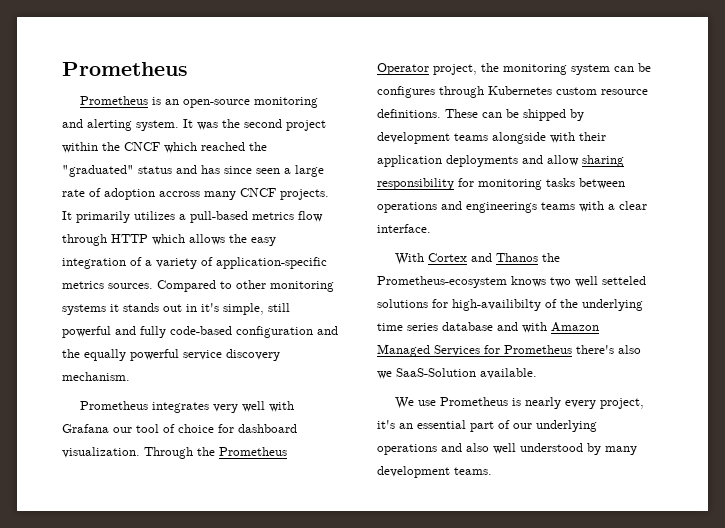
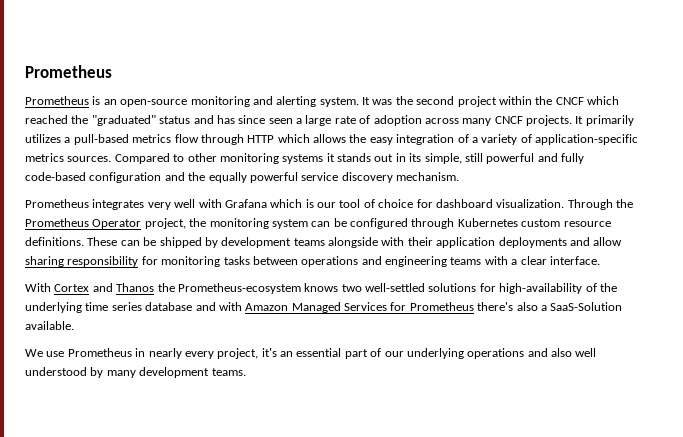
- It was the second project within the CNCF which reached the "graduated" status and has since seen a large rate of adoption accross many CNCF projects.
+ It was the second project within the CNCF which reached the "graduated" status and has since seen a large rate of adoption across many CNCF projects.
- Compared to other monitoring systems it stands out in it's simple, still powerful and fully code-based configuration and the equally powerful service discovery mechanism.
+ Compared to other monitoring systems it stands out in its simple, still powerful and fully code-based configuration and the equally powerful service discovery mechanism.
- Prometheus integrates very well with Grafana our tool of choice for dashboard visualization.
+ Prometheus integrates very well with Grafana which is our tool of choice for dashboard visualization.
- Through the Prometheus Operator project, the monitoring system can be configures through Kubernetes custom resource definitions.
+ Through the Prometheus Operator project, the monitoring system can be configured through Kubernetes custom resource definitions.
- These can be shipped by development teams alongside with their application deployments and allow sharing responsibility for monitoring tasks between operations and engineerings teams with a clear interface.
+ These can be shipped by development teams alongside with their application deployments and allow sharing responsibility for monitoring tasks between operations and engineering teams with a clear interface.
- With Cortex and Thanos the Prometheus-ecosystem knows two well setteled solutions for high-availibilty of the underlying time series database and with Amazon Managed Services for Prometheus there's also we SaaS-Solution available.
+ With Cortex and Thanos the Prometheus-ecosystem knows two well-settled solutions for high-availability of the underlying time series database and with Amazon Managed Services for Prometheus there's also a SaaS-Solution available.
- We use Prometheus is nearly every project, it's an essential part of our underlying operations and also well understood by many development teams.
+ We use Prometheus in nearly every project, it's an essential part of our underlying operations and also well understood by many development teams.

